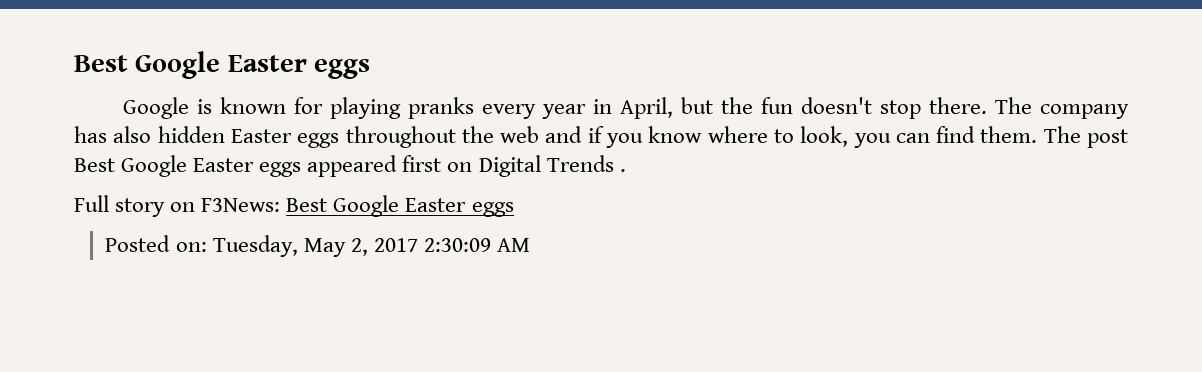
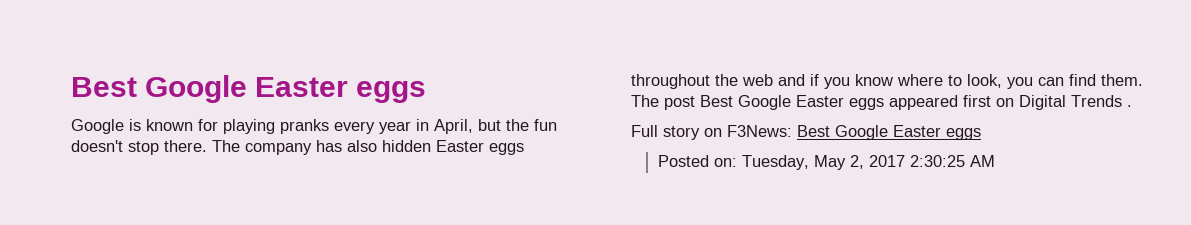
- Posted on: Tuesday, May 2, 2017 2:30:09 AM
+ Posted on: Tuesday, May 2, 2017 2:30:25 AM

